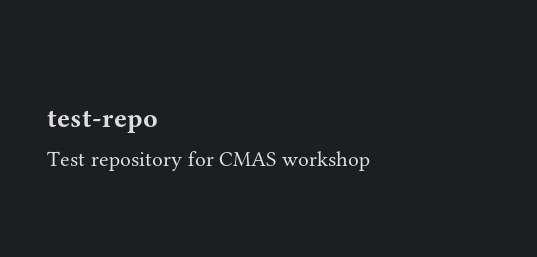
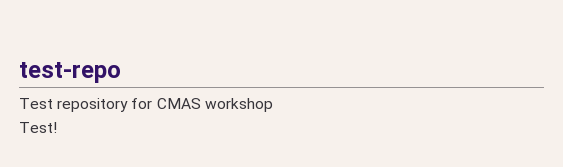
+ Test!

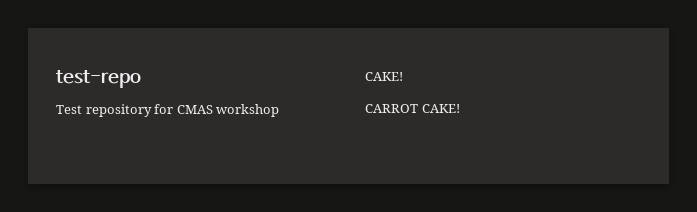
  Test repository for CMAS workshop
- Test!
+ CAKE!
+ CARROT CAKE!

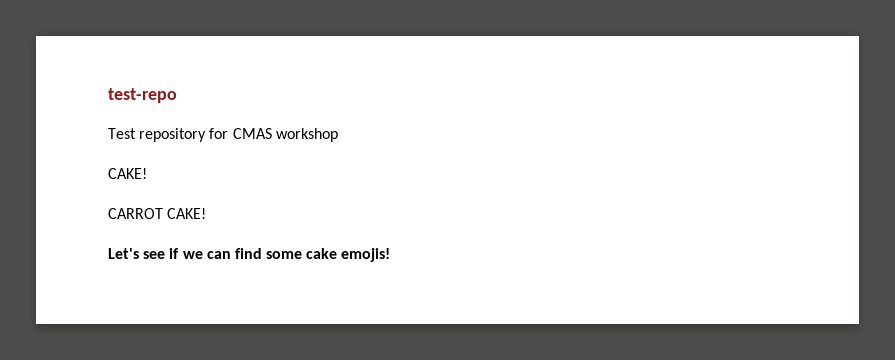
+ Let's see if we can find some cake emojis!

